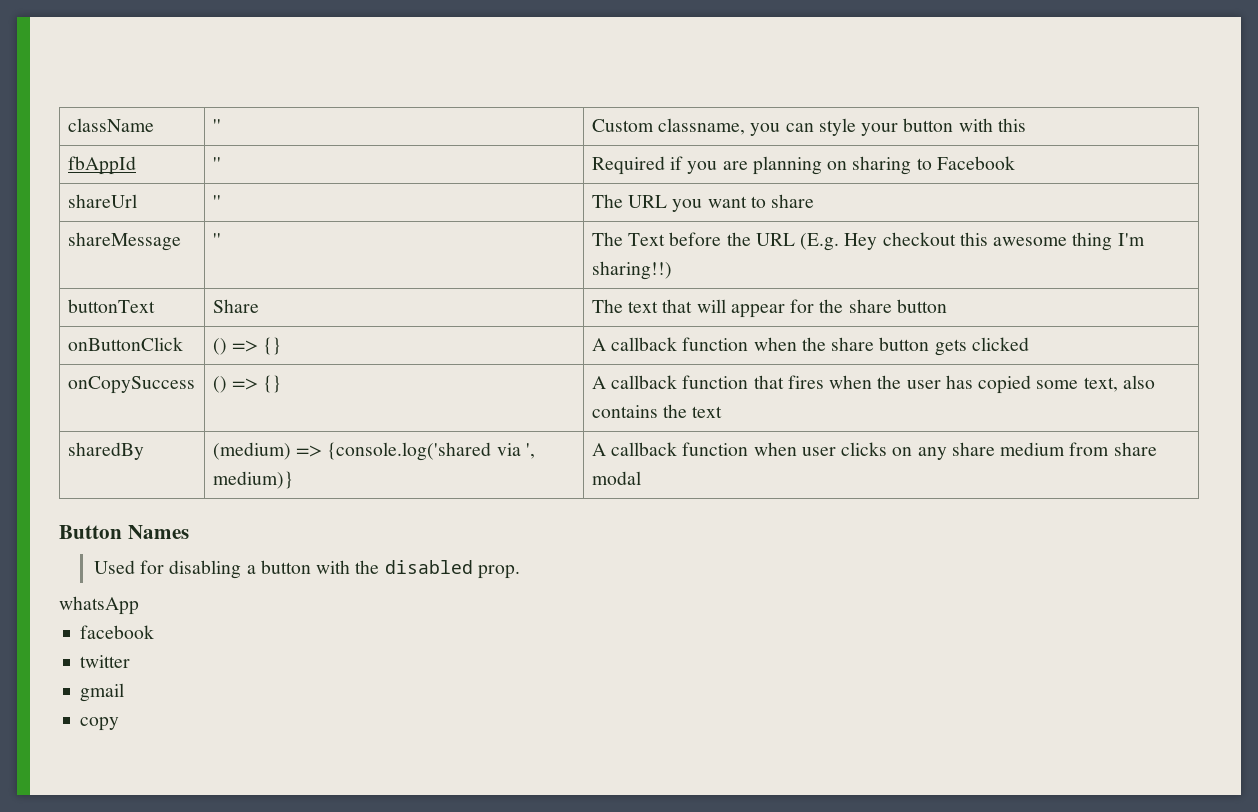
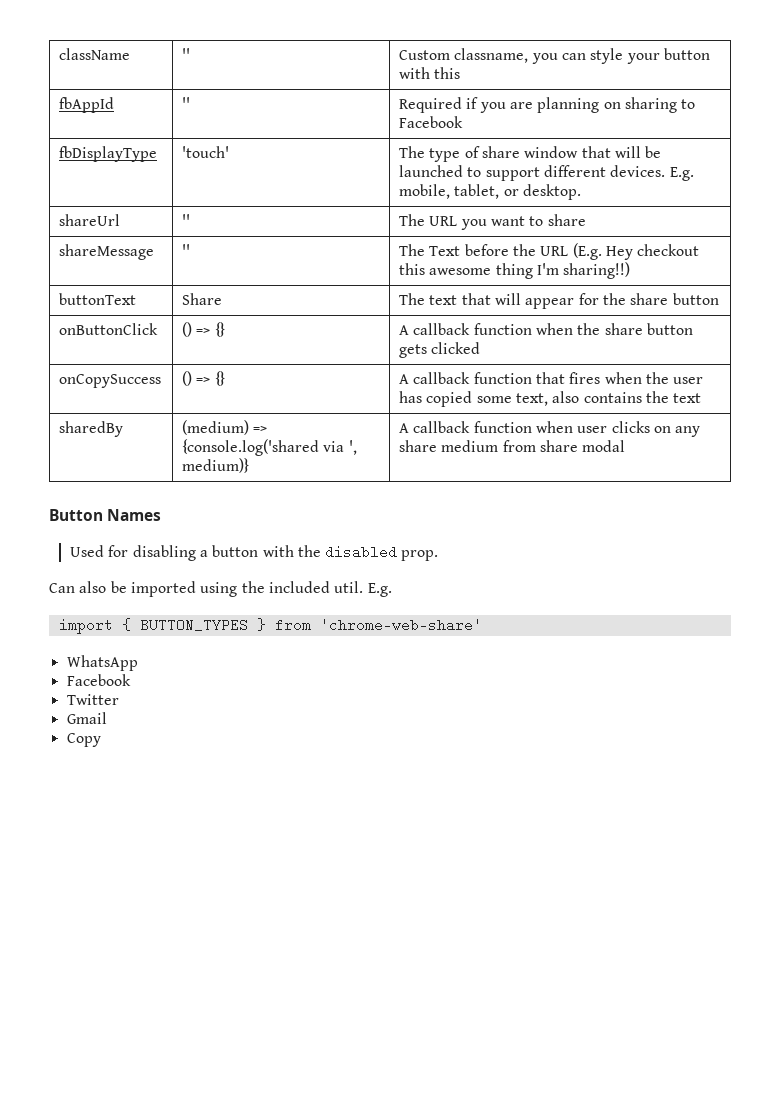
+ fbDisplayType | 'touch' | The type of share window that will be launched to support different devices. E.g. mobile, tablet, or desktop.
- whatsApp
- facebook
- twitter
- gmail
- copy
+ Can also be imported using the included util. E.g.
+ import { BUTTON_TYPES } from 'chrome-web-share'
+ WhatsApp
+ Facebook
+ Twitter
+ Gmail
+ Copy

